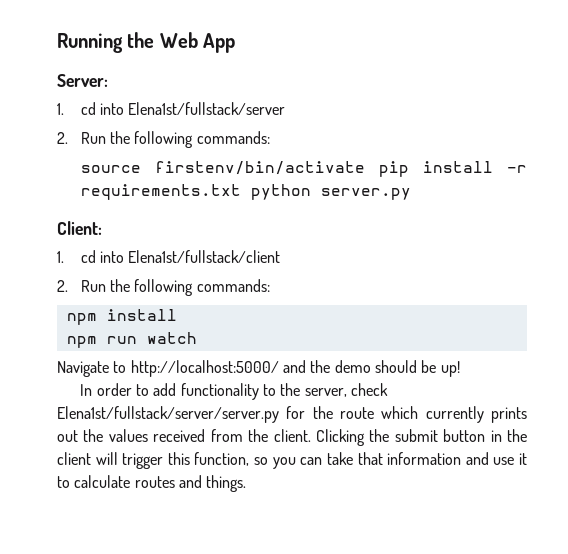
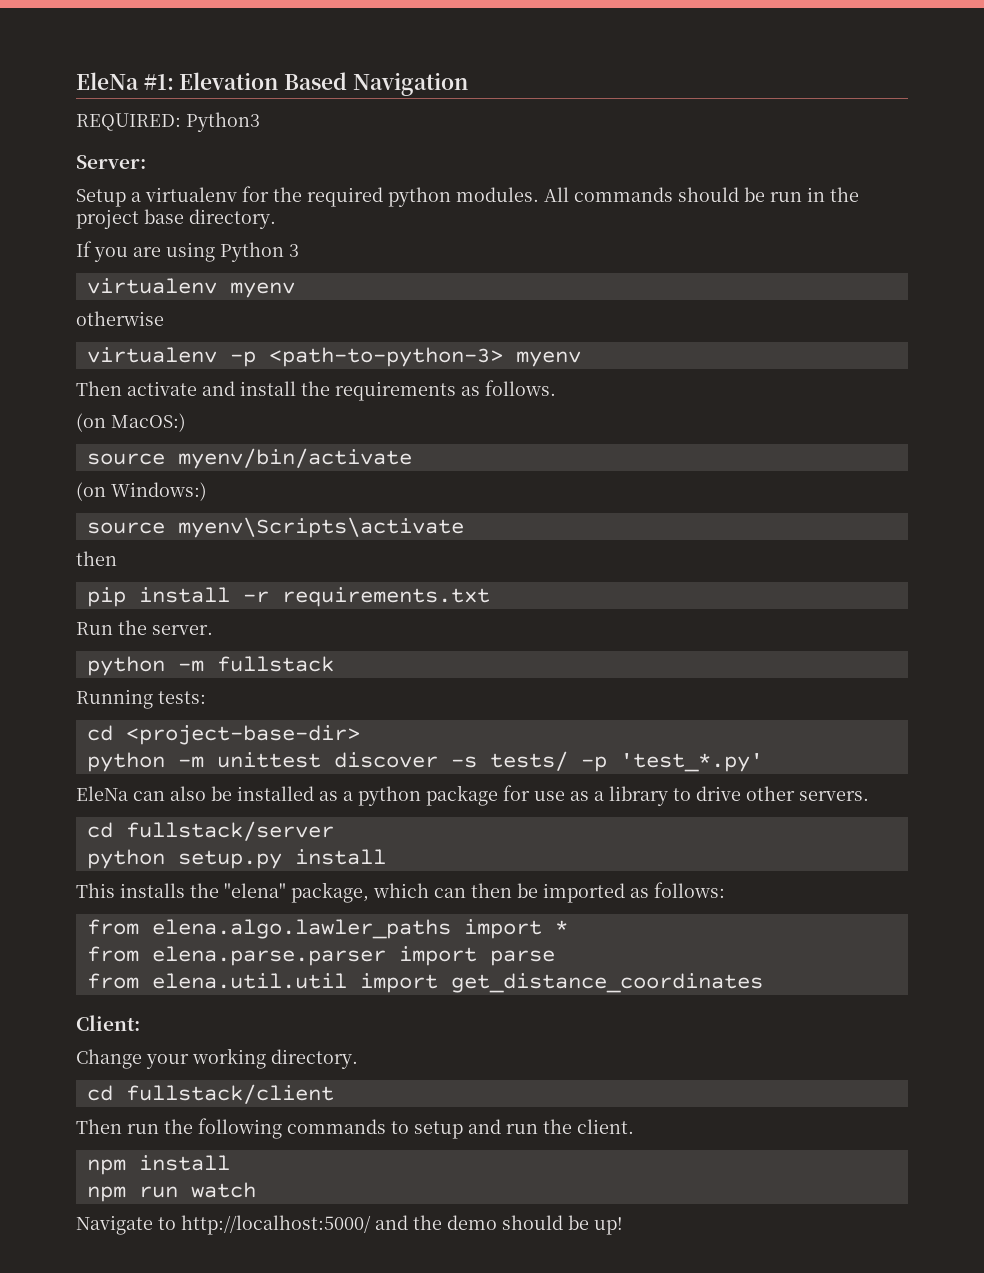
- Running the Web App
+ EleNa #1: Elevation Based Navigation
+ REQUIRED: Python3
  Server:
- 1. cd into Elena1st/fullstack/server
- 2. Run the following commands:
- source firstenv/bin/activate pip install -r requirements.txt python server.py
+ Setup a virtualenv for the required python modules. All commands should be run in the project base directory.
+ If you are using Python 3
+ virtualenv myenv
+ otherwise
+ virtualenv -p <path-to-python-3> myenv
+ Then activate and install the requirements as follows.
+ (on MacOS:)
+ source myenv/bin/activate
+ (on Windows:)
+ source myenv\Scripts\activate
+ then
+ pip install -r requirements.txt
+ Run the server.
+ python -m fullstack
+ Running tests:
+ cd <project-base-dir>
+ python -m unittest discover -s tests/ -p 'test_*.py'
+ EleNa can also be installed as a python package for use as a library to drive other servers.
+ cd fullstack/server
+ python setup.py install
+ This installs the "elena" package, which can then be imported as follows:
+ from elena.algo.lawler_paths import *
+ from elena.parse.parser import parse
+ from elena.util.util import get_distance_coordinates
  Client:
- 1. cd into Elena1st/fullstack/client
- 2. Run the following commands:
+ Change your working directory.
+ cd fullstack/client
+ Then run the following commands to setup and run the client.
- In order to add functionality to the server, check Elena1st/fullstack/server/server.py for the route which currently prints out the values received from the client. Clicking the submit button in the client will trigger this function, so you can take that information and use it to calculate routes and things.

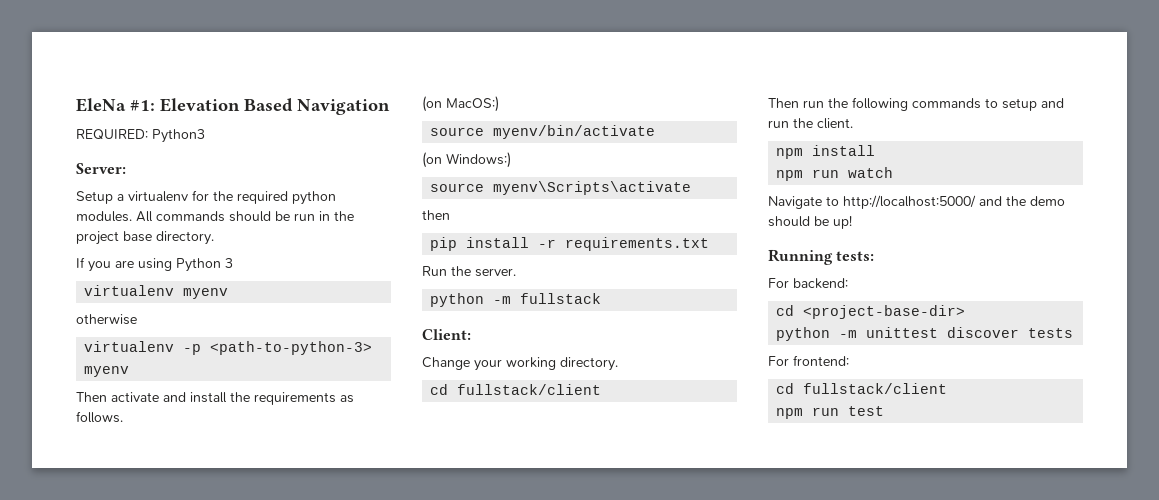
- Running tests:
- cd <project-base-dir>
- python -m unittest discover -s tests/ -p 'test_*.py'
- EleNa can also be installed as a python package for use as a library to drive other servers.
- cd fullstack/server
- python setup.py install
- This installs the "elena" package, which can then be imported as follows:
- from elena.algo.lawler_paths import *
- from elena.parse.parser import parse
- from elena.util.util import get_distance_coordinates
+ Running tests:
+ For backend:
+ cd <project-base-dir>
+ python -m unittest discover tests
+ For frontend:
+ cd fullstack/client
+ npm run test

